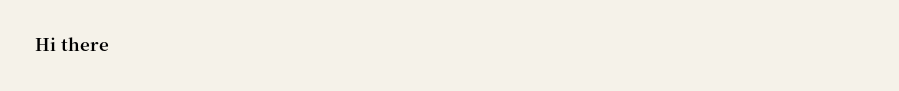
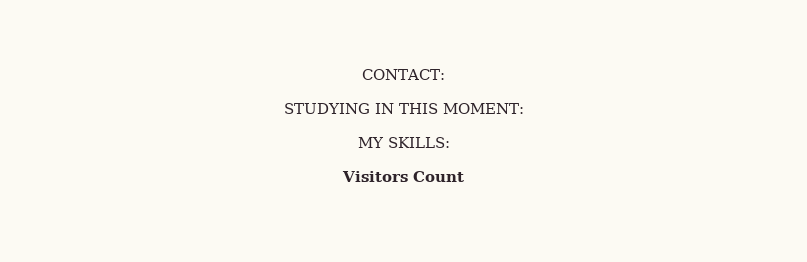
- Hi there
+ CONTACT:
+ STUDYING IN THIS MOMENT:
+ MY SKILLS:
+ Visitors Count

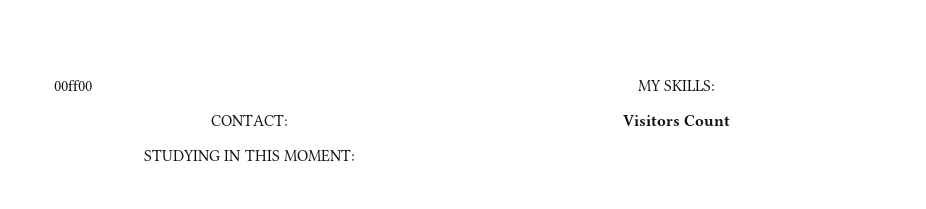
+ 00ff00

